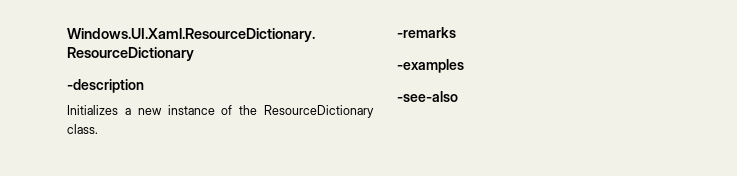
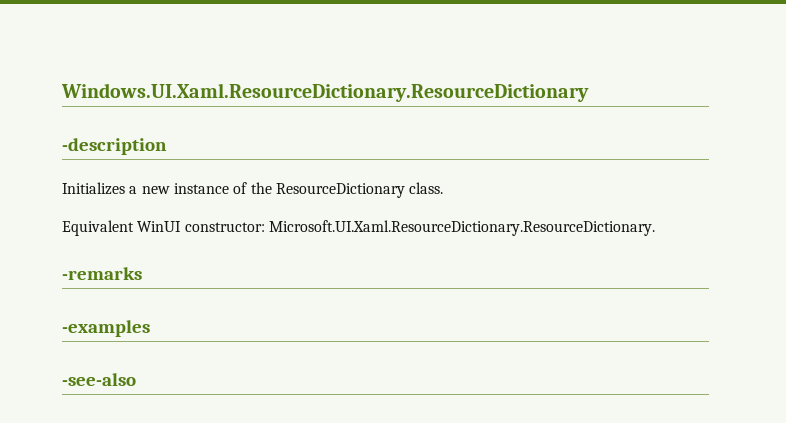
+ Equivalent WinUI constructor: Microsoft.UI.Xaml.ResourceDictionary.ResourceDictionary.

